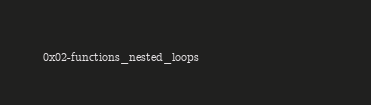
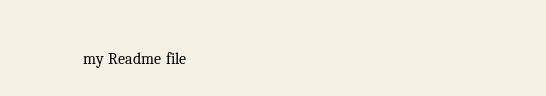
- 0x02-functions_nested_loops
+ my Readme file

